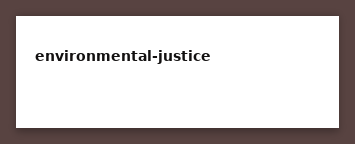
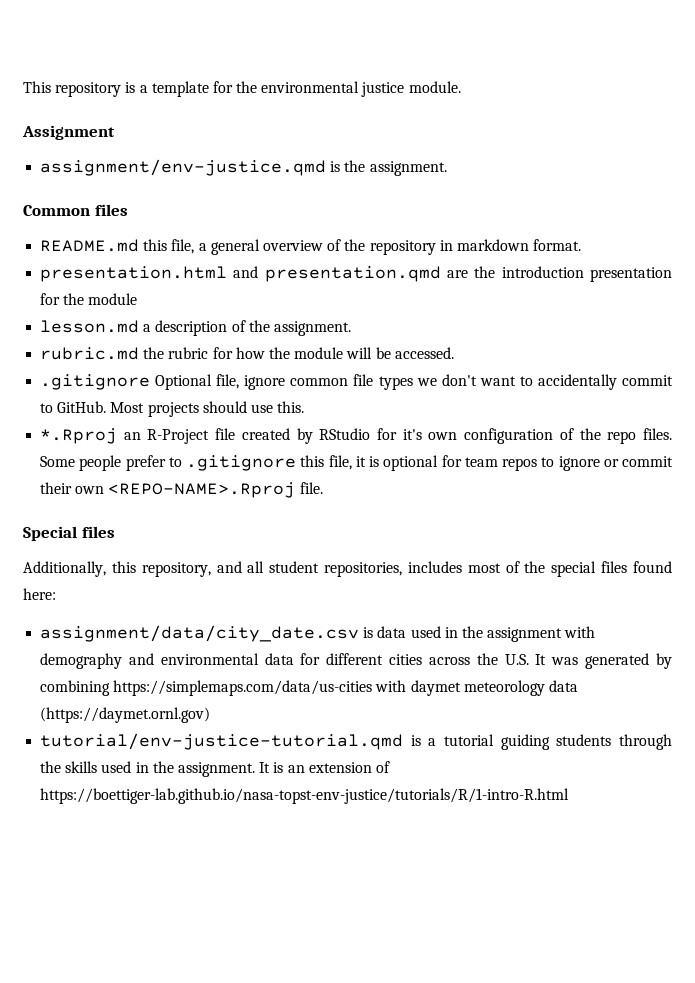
- environmental-justice
+ This repository is a template for the environmental justice module.
+ Assignment
+ assignment/env-justice.qmd is the assignment.
+ Common files
+ README.md this file, a general overview of the repository in markdown format.
+ presentation.html and presentation.qmd are the introduction presentation for the module
+ lesson.md a description of the assignment.
+ rubric.md the rubric for how the module will be accessed.
+ .gitignore Optional file, ignore common file types we don't want to accidentally commit to GitHub. Most projects should use this.
+ *.Rproj an R-Project file created by RStudio for it's own configuration of the repo files. Some people prefer to .gitignore this file, it is optional for team repos to ignore or commit their own <REPO-NAME>.Rproj file.
+ Special files
+ Additionally, this repository, and all student repositories, includes most of the special files found here:
+ assignment/data/city_date.csv is data used in the assignment with demography and environmental data for different cities across the U.S. It was generated by combining https://simplemaps.com/data/us-cities with daymet meteorology data (https://daymet.ornl.gov)
+ tutorial/env-justice-tutorial.qmd is a tutorial guiding students through the skills used in the assignment. It is an extension of https://boettiger-lab.github.io/nasa-topst-env-justice/tutorials/R/1-intro-R.html

